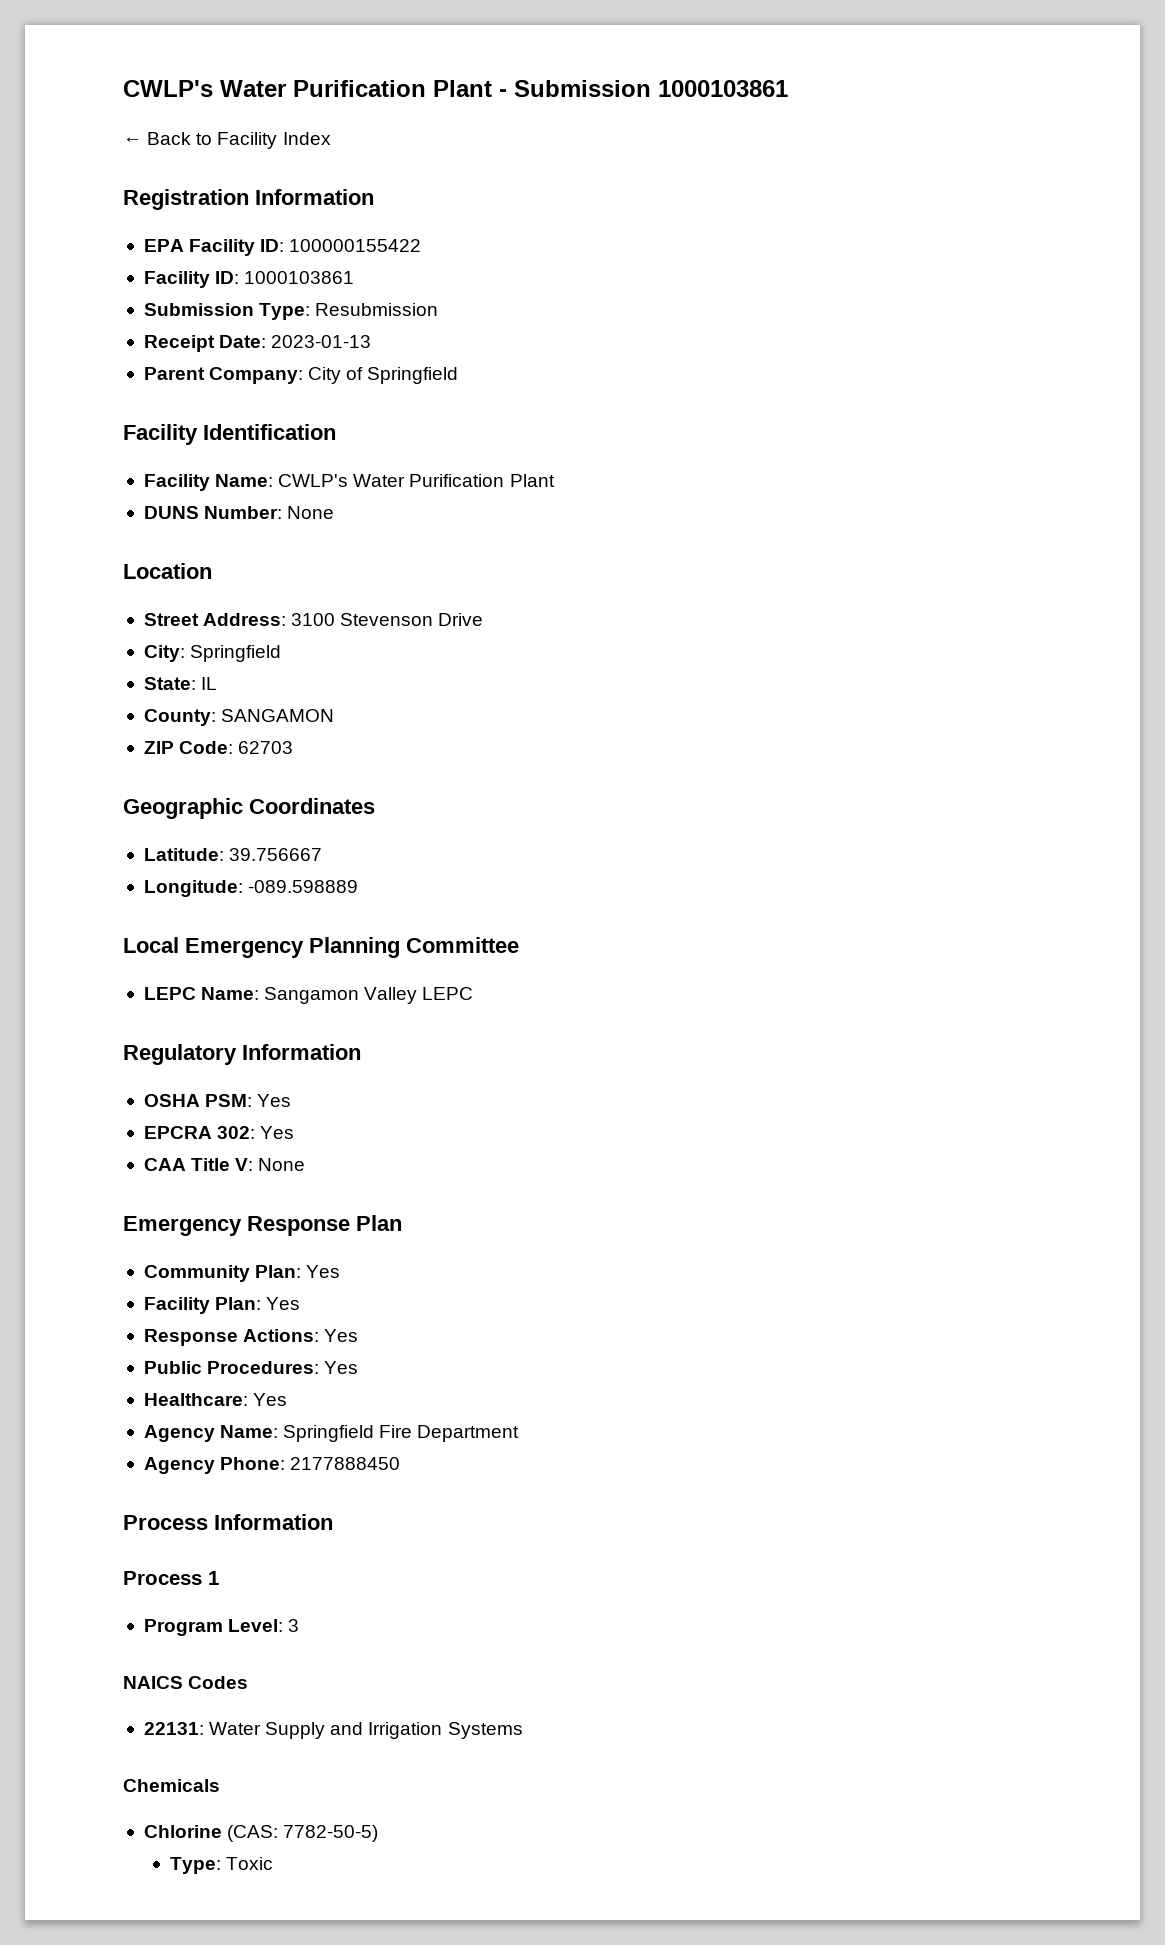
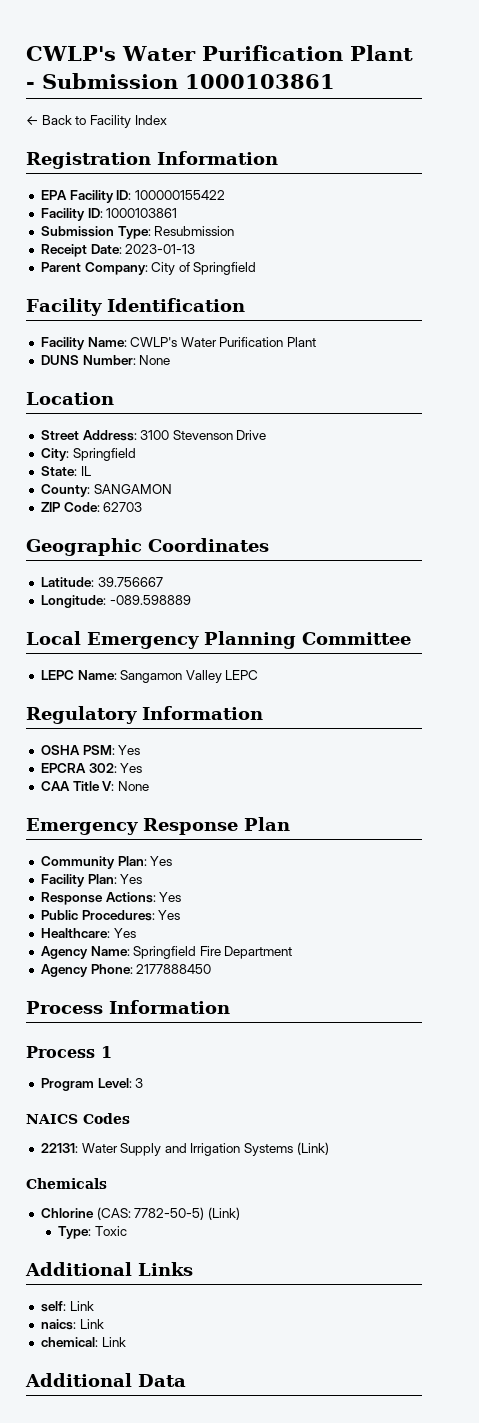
- 22131: Water Supply and Irrigation Systems
+ 22131: Water Supply and Irrigation Systems (Link)
- Chlorine (CAS: 7782-50-5)
+ Chlorine (CAS: 7782-50-5) (Link)
+ Additional Links
+ self: Link
+ naics: Link
+ chemical: Link
+ Additional Data

